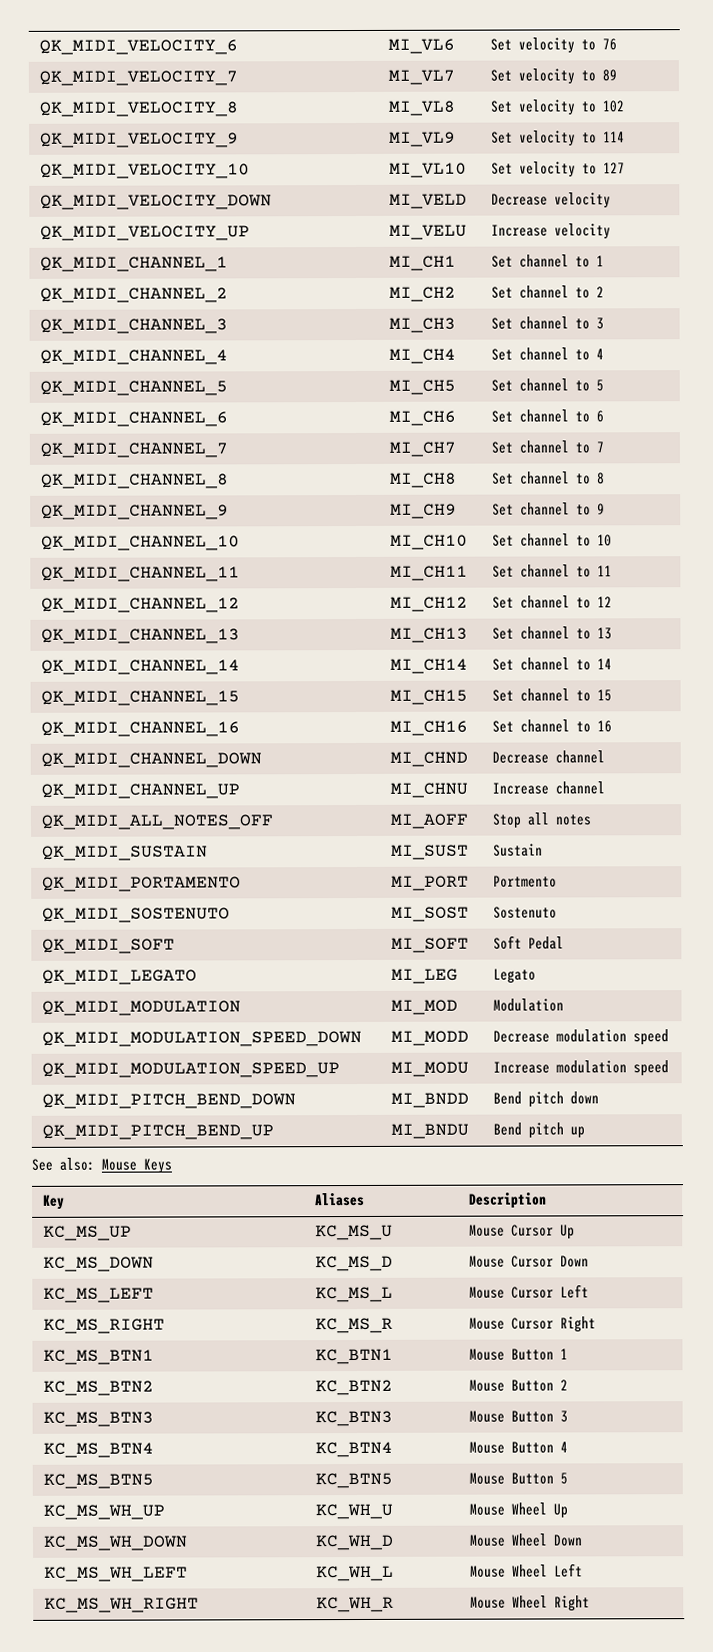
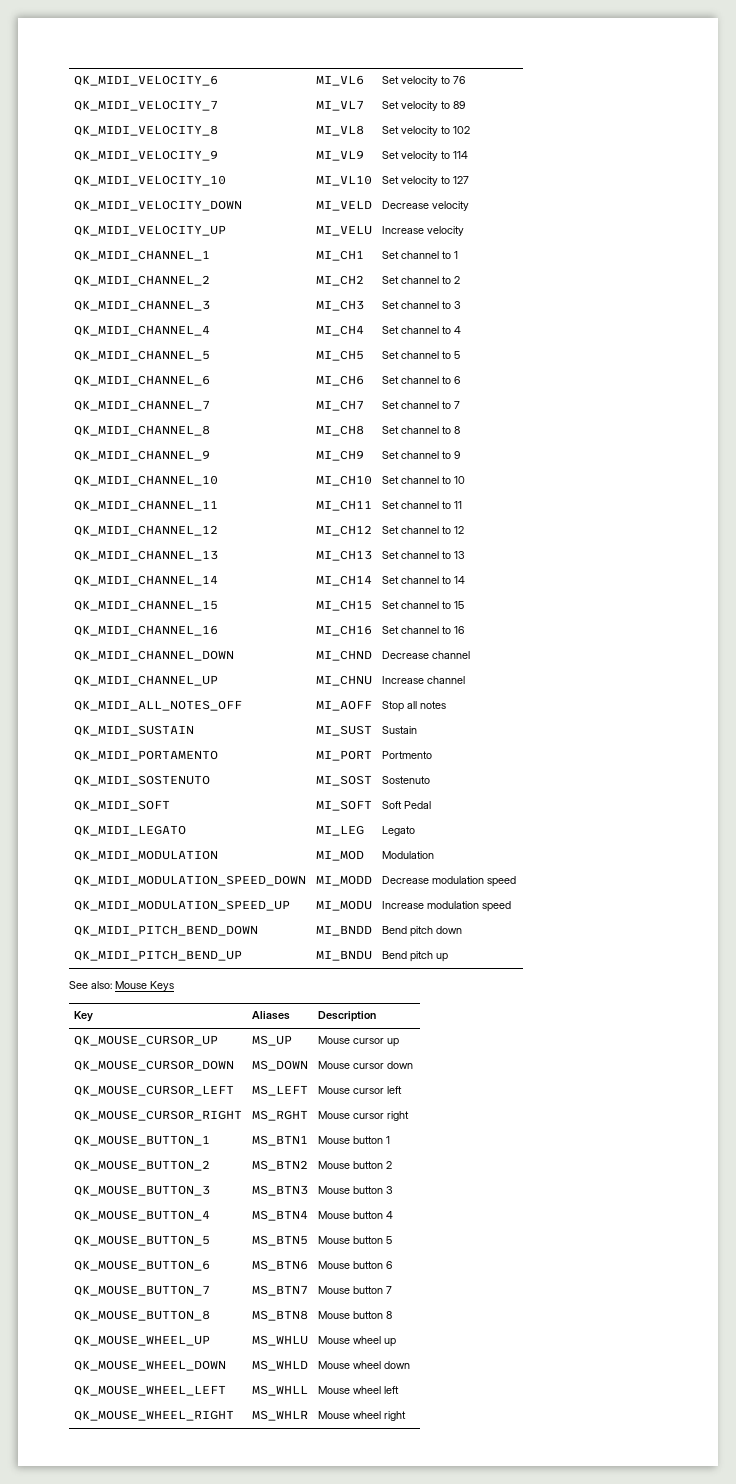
- KC_MS_UP | KC_MS_U | Mouse Cursor Up
- KC_MS_DOWN | KC_MS_D | Mouse Cursor Down
- KC_MS_LEFT | KC_MS_L | Mouse Cursor Left
- KC_MS_RIGHT | KC_MS_R | Mouse Cursor Right
- KC_MS_BTN1 | KC_BTN1 | Mouse Button 1
- KC_MS_BTN2 | KC_BTN2 | Mouse Button 2
- KC_MS_BTN3 | KC_BTN3 | Mouse Button 3
- KC_MS_BTN4 | KC_BTN4 | Mouse Button 4
- KC_MS_BTN5 | KC_BTN5 | Mouse Button 5
- KC_MS_WH_UP | KC_WH_U | Mouse Wheel Up
- KC_MS_WH_DOWN | KC_WH_D | Mouse Wheel Down
- KC_MS_WH_LEFT | KC_WH_L | Mouse Wheel Left
- KC_MS_WH_RIGHT | KC_WH_R | Mouse Wheel Right
+ QK_MOUSE_CURSOR_UP | MS_UP | Mouse cursor up
+ QK_MOUSE_CURSOR_DOWN | MS_DOWN | Mouse cursor down
+ QK_MOUSE_CURSOR_LEFT | MS_LEFT | Mouse cursor left
+ QK_MOUSE_CURSOR_RIGHT | MS_RGHT | Mouse cursor right
+ QK_MOUSE_BUTTON_1 | MS_BTN1 | Mouse button 1
+ QK_MOUSE_BUTTON_2 | MS_BTN2 | Mouse button 2
+ QK_MOUSE_BUTTON_3 | MS_BTN3 | Mouse button 3
+ QK_MOUSE_BUTTON_4 | MS_BTN4 | Mouse button 4
+ QK_MOUSE_BUTTON_5 | MS_BTN5 | Mouse button 5
+ QK_MOUSE_BUTTON_6 | MS_BTN6 | Mouse button 6
+ QK_MOUSE_BUTTON_7 | MS_BTN7 | Mouse button 7
+ QK_MOUSE_BUTTON_8 | MS_BTN8 | Mouse button 8
+ QK_MOUSE_WHEEL_UP | MS_WHLU | Mouse wheel up
+ QK_MOUSE_WHEEL_DOWN | MS_WHLD | Mouse wheel down
+ QK_MOUSE_WHEEL_LEFT | MS_WHLL | Mouse wheel left
+ QK_MOUSE_WHEEL_RIGHT | MS_WHLR | Mouse wheel right

